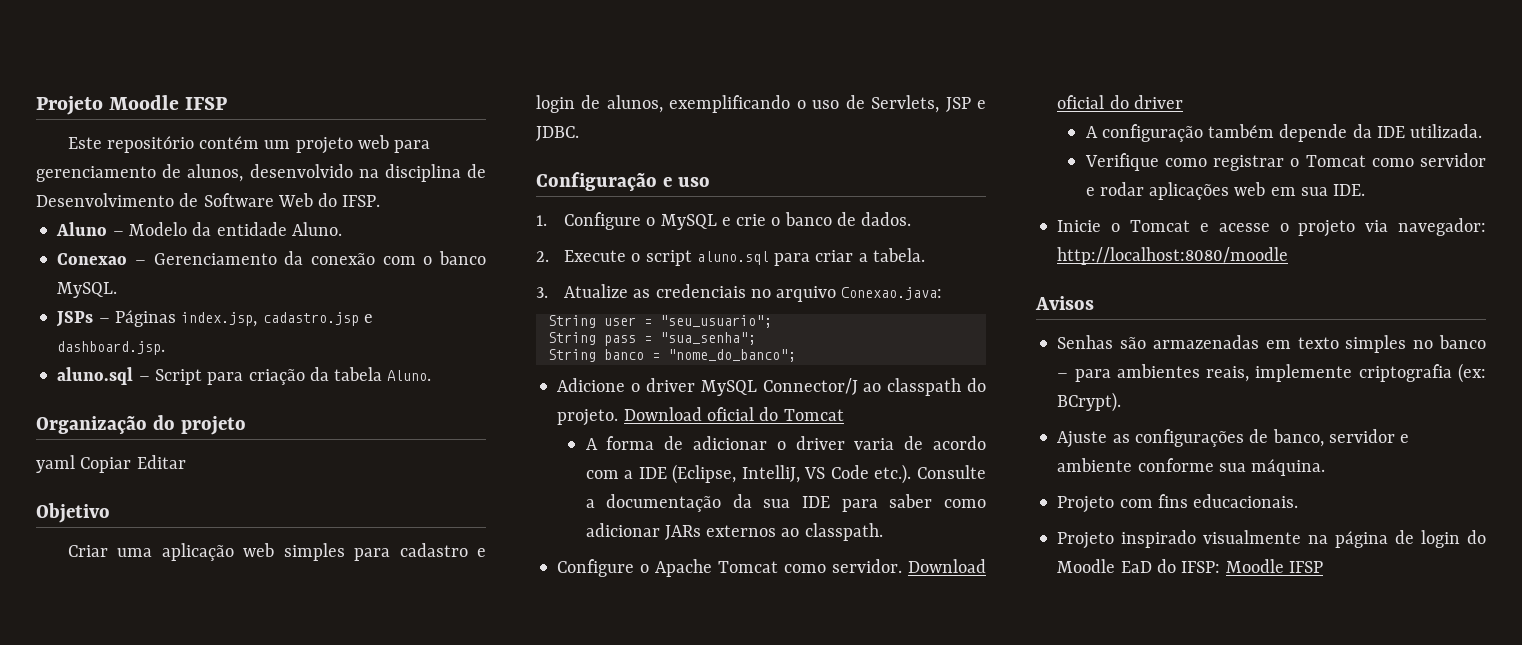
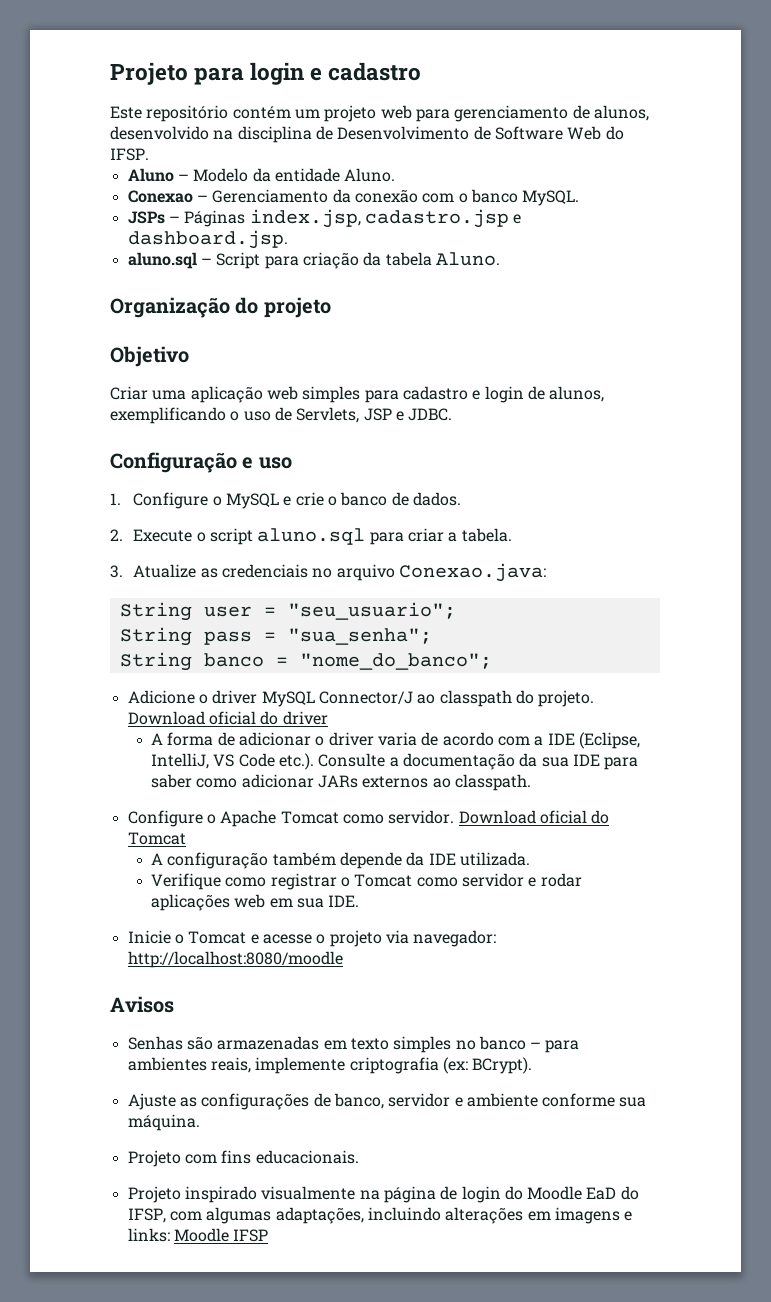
- Projeto Moodle IFSP
+ Projeto para login e cadastro
- yaml Copiar Editar
- Download oficial do Tomcat
+ Download oficial do driver
- Download oficial do driver
+ Download oficial do Tomcat
- Projeto inspirado visualmente na página de login do Moodle EaD do IFSP: Moodle IFSP
+ Projeto inspirado visualmente na página de login do Moodle EaD do IFSP, com algumas adaptações, incluindo alterações em imagens e links: Moodle IFSP

